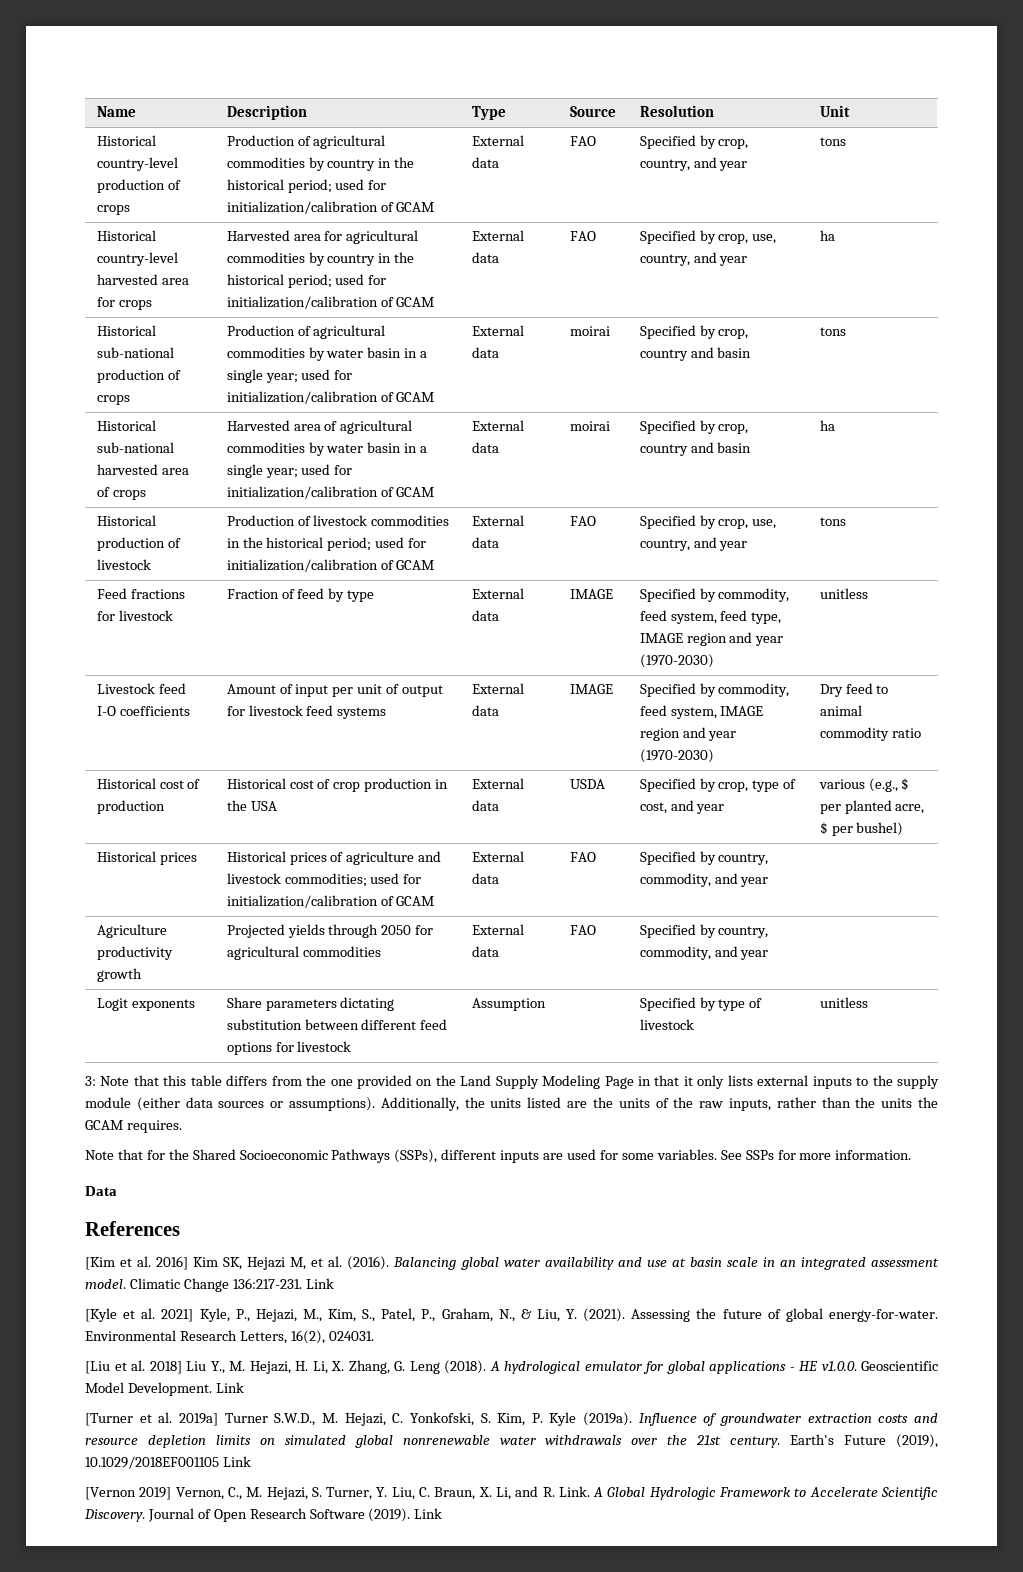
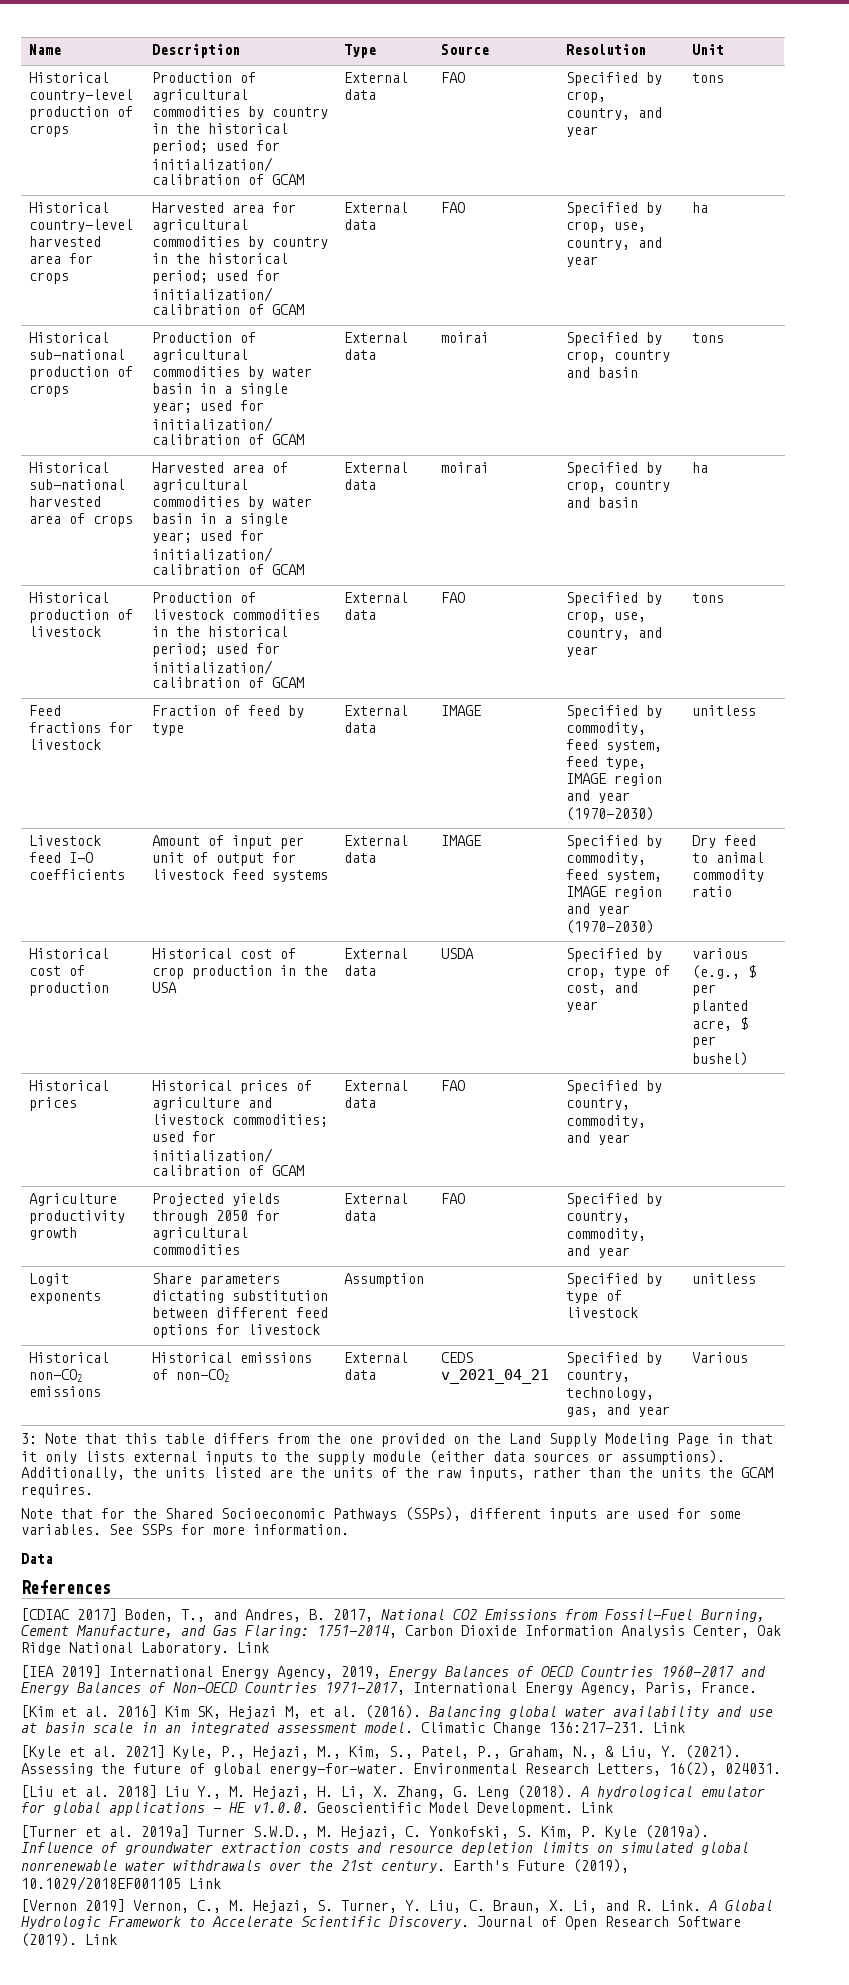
+ Historical non-CO2 emissions | Historical emissions of non-CO2 | External data | CEDS v_2021_04_21 | Specified by country, technology, gas, and year | Various
+ [CDIAC 2017] Boden, T., and Andres, B. 2017, National CO2 Emissions from Fossil-Fuel Burning, Cement Manufacture, and Gas Flaring: 1751-2014, Carbon Dioxide Information Analysis Center, Oak Ridge National Laboratory. Link
+ [IEA 2019] International Energy Agency, 2019, Energy Balances of OECD Countries 1960-2017 and Energy Balances of Non-OECD Countries 1971-2017, International Energy Agency, Paris, France.

